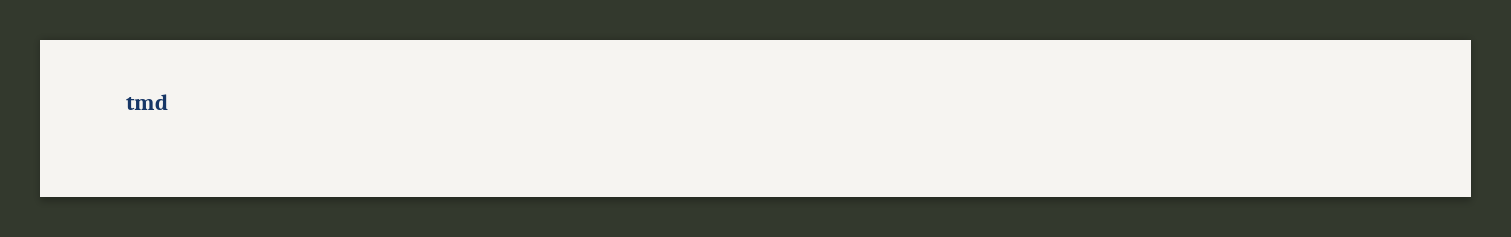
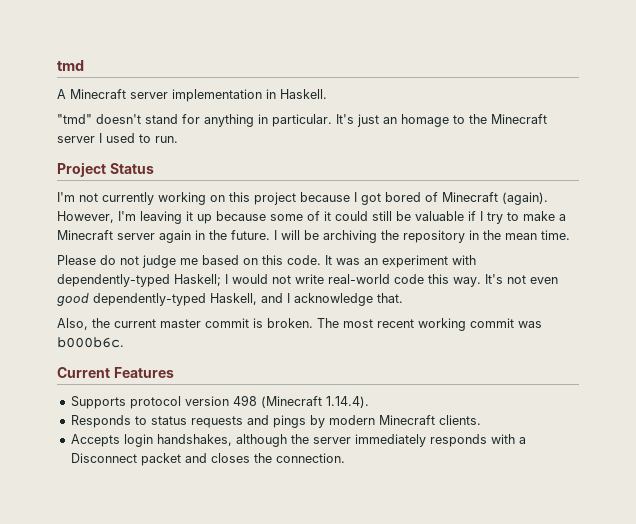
+ A Minecraft server implementation in Haskell.
+ "tmd" doesn't stand for anything in particular. It's just an homage to the Minecraft server I used to run.
+ Project Status
+ I'm not currently working on this project because I got bored of Minecraft (again). However, I'm leaving it up because some of it could still be valuable if I try to make a Minecraft server again in the future. I will be archiving the repository in the mean time.
+ Please do not judge me based on this code. It was an experiment with dependently-typed Haskell; I would not write real-world code this way. It's not even good dependently-typed Haskell, and I acknowledge that.
+ Also, the current master commit is broken. The most recent working commit was b000b6c.
+ Current Features
+ Supports protocol version 498 (Minecraft 1.14.4).
+ Responds to status requests and pings by modern Minecraft clients.
+ Accepts login handshakes, although the server immediately responds with a Disconnect packet and closes the connection.

